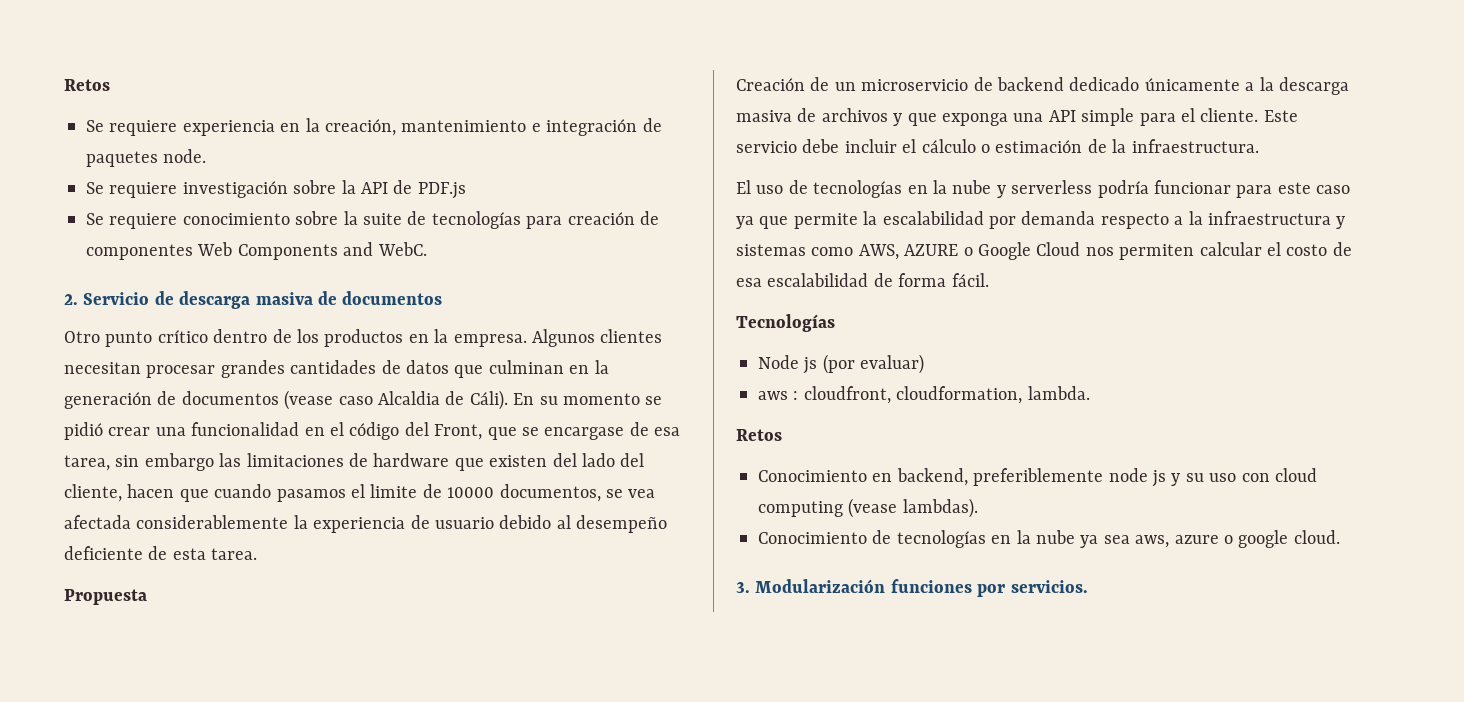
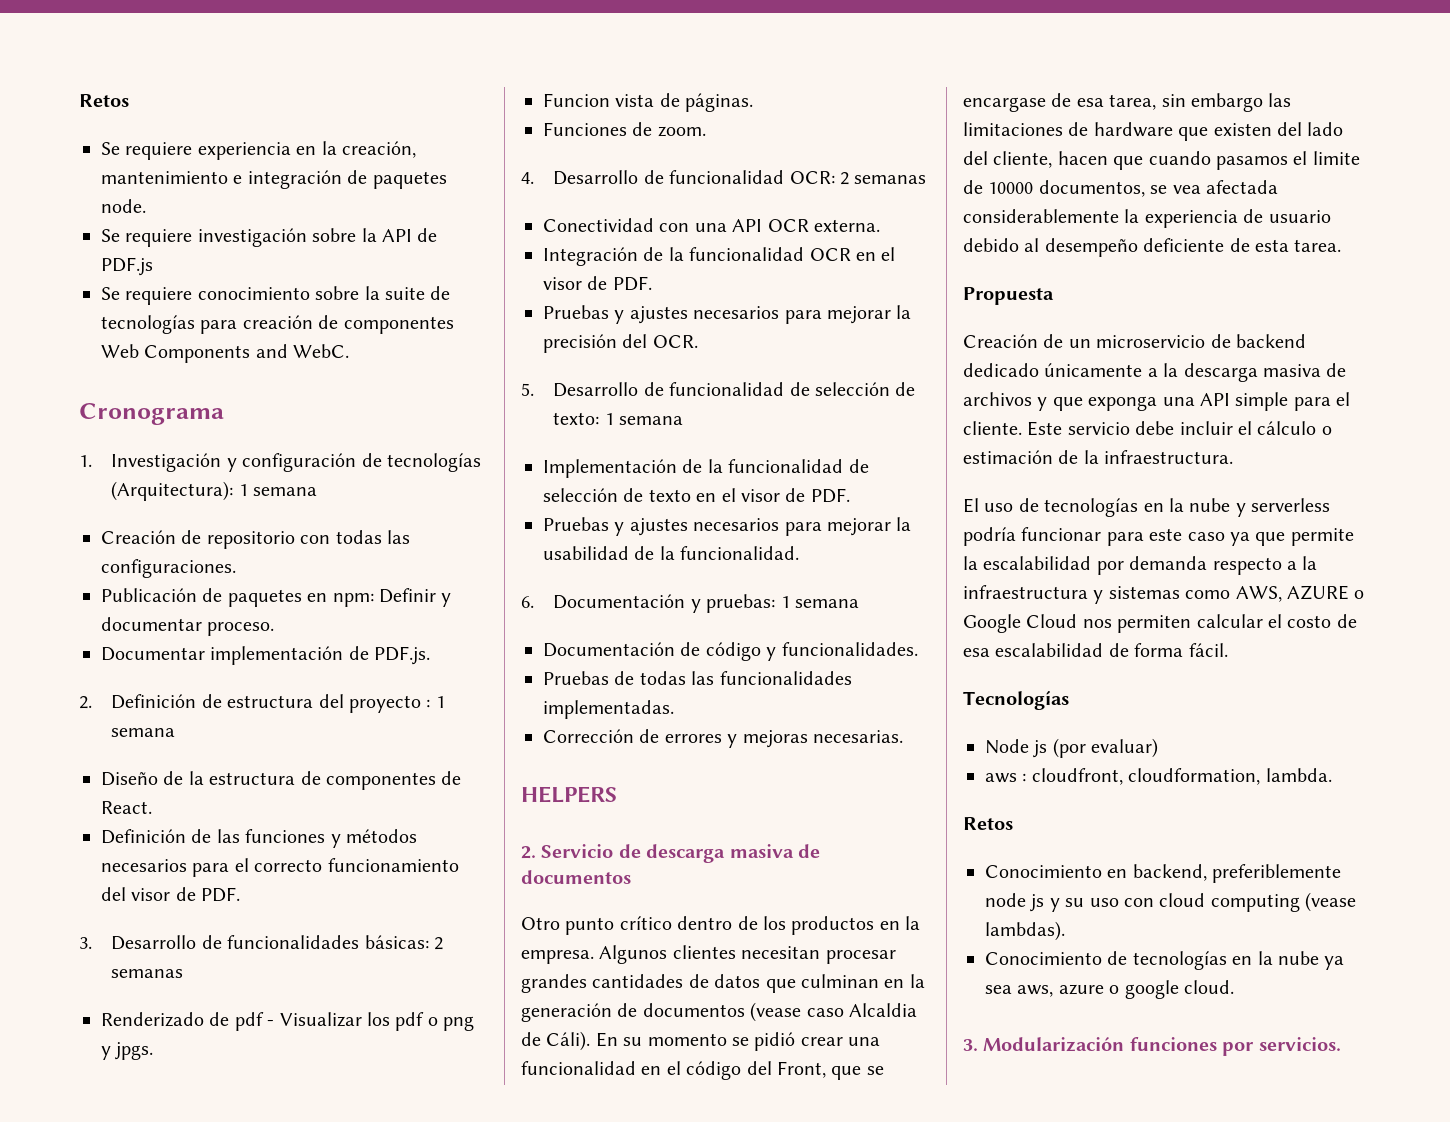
+ Cronograma
+ 1. Investigación y configuración de tecnologías (Arquitectura): 1 semana
+ Creación de repositorio con todas las configuraciones.
+ Publicación de paquetes en npm: Definir y documentar proceso.
+ Documentar implementación de PDF.js.
+ 2. Definición de estructura del proyecto : 1 semana
+ Diseño de la estructura de componentes de React.
+ Definición de las funciones y métodos necesarios para el correcto funcionamiento del visor de PDF.
+ 3. Desarrollo de funcionalidades básicas: 2 semanas
+ Renderizado de pdf - Visualizar los pdf o png y jpgs.
+ Funcion vista de páginas.
+ Funciones de zoom.
+ 4. Desarrollo de funcionalidad OCR: 2 semanas
+ Conectividad con una API OCR externa.
+ Integración de la funcionalidad OCR en el visor de PDF.
+ Pruebas y ajustes necesarios para mejorar la precisión del OCR.
+ 5. Desarrollo de funcionalidad de selección de texto: 1 semana
+ Implementación de la funcionalidad de selección de texto en el visor de PDF.
+ Pruebas y ajustes necesarios para mejorar la usabilidad de la funcionalidad.
+ 6. Documentación y pruebas: 1 semana
+ Documentación de código y funcionalidades.
+ Pruebas de todas las funcionalidades implementadas.
+ Corrección de errores y mejoras necesarias.
+ HELPERS

